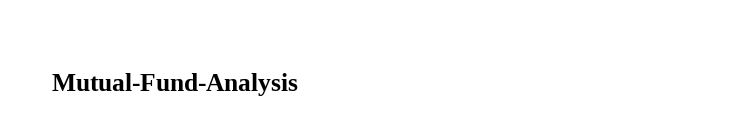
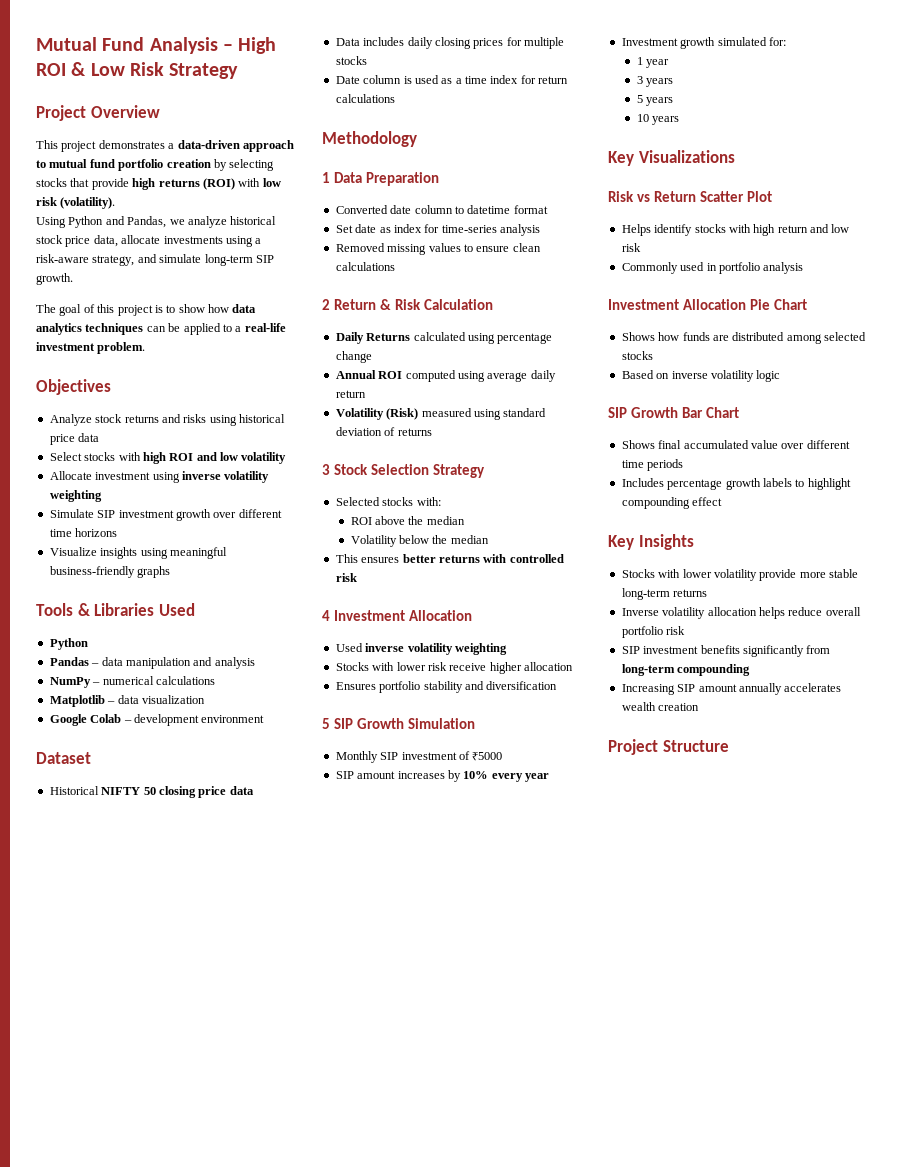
- Mutual-Fund-Analysis
+ Mutual Fund Analysis – High ROI & Low Risk Strategy
+ Project Overview
+ This project demonstrates a data-driven approach to mutual fund portfolio creation by selecting stocks that provide high returns (ROI) with low risk (volatility).
+ Using Python and Pandas, we analyze historical stock price data, allocate investments using a risk-aware strategy, and simulate long-term SIP growth.
+ The goal of this project is to show how data analytics techniques can be applied to a real-life investment problem.
+ Objectives
+ Analyze stock returns and risks using historical price data
+ Select stocks with high ROI and low volatility
+ Allocate investment using inverse volatility weighting
+ Simulate SIP investment growth over different time horizons
+ Visualize insights using meaningful business-friendly graphs
+ Tools & Libraries Used
+ Python
+ Pandas – data manipulation and analysis
+ NumPy – numerical calculations
+ Matplotlib – data visualization
+ Google Colab – development environment
+ Dataset
+ Historical NIFTY 50 closing price data
+ Data includes daily closing prices for multiple stocks
+ Date column is used as a time index for return calculations
+ Methodology
+ 1 Data Preparation
+ Converted date column to datetime format
+ Set date as index for time-series analysis
+ Removed missing values to ensure clean calculations
+ 2 Return & Risk Calculation
+ Daily Returns calculated using percentage change
+ Annual ROI computed using average daily return
+ Volatility (Risk) measured using standard deviation of returns
+ 3 Stock Selection Strategy
+ Selected stocks with:
+ ROI above the median
+ Volatility below the median
+ This ensures better returns with controlled risk
+ 4 Investment Allocation
+ Used inverse volatility weighting
+ Stocks with lower risk receive higher allocation
+ Ensures portfolio stability and diversification
+ 5 SIP Growth Simulation
+ Monthly SIP investment of ₹5000
+ SIP amount increases by 10% every year
+ Investment growth simulated for:
+ 1 year
+ 3 years
+ 5 years
+ 10 years
+ Key Visualizations
+ Risk vs Return Scatter Plot
+ Helps identify stocks with high return and low risk
+ Commonly used in portfolio analysis
+ Investment Allocation Pie Chart
+ Shows how funds are distributed among selected stocks
+ Based on inverse volatility logic
+ SIP Growth Bar Chart
+ Shows final accumulated value over different time periods
+ Includes percentage growth labels to highlight compounding effect
+ Key Insights
+ Stocks with lower volatility provide more stable long-term returns
+ Inverse volatility allocation helps reduce overall portfolio risk
+ SIP investment benefits significantly from long-term compounding
+ Increasing SIP amount annually accelerates wealth creation
+ Project Structure

